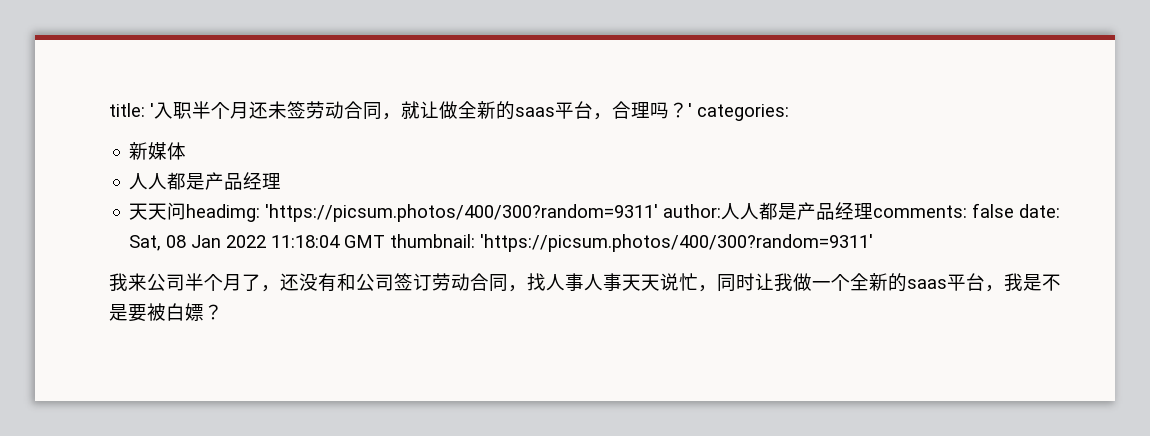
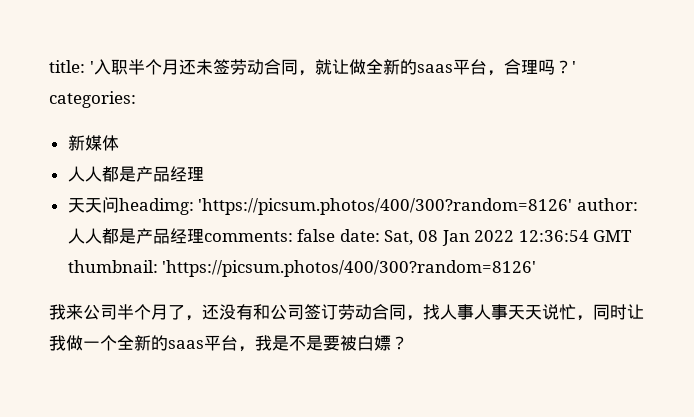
- 天天问headimg: 'https://picsum.photos/400/300?random=9311' author:人人都是产品经理comments: false date: Sat, 08 Jan 2022 11:18:04 GMT thumbnail: 'https://picsum.photos/400/300?random=9311'
+ 天天问headimg: 'https://picsum.photos/400/300?random=8126' author:人人都是产品经理comments: false date: Sat, 08 Jan 2022 12:36:54 GMT thumbnail: 'https://picsum.photos/400/300?random=8126'

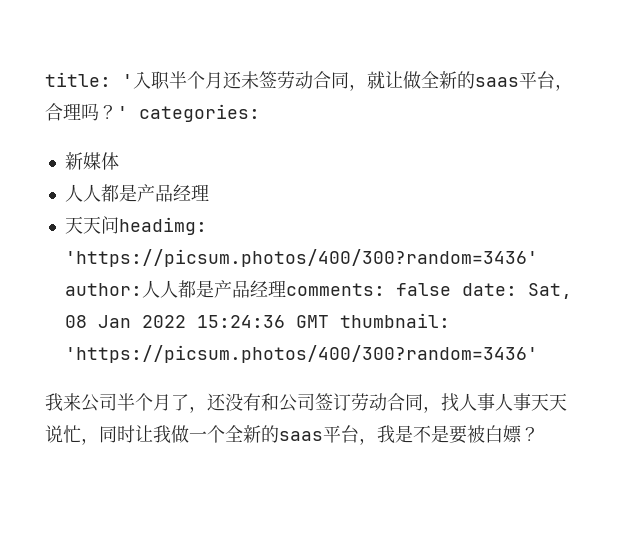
- 天天问headimg: 'https://picsum.photos/400/300?random=8126' author:人人都是产品经理comments: false date: Sat, 08 Jan 2022 12:36:54 GMT thumbnail: 'https://picsum.photos/400/300?random=8126'
+ 天天问headimg: 'https://picsum.photos/400/300?random=3436' author:人人都是产品经理comments: false date: Sat, 08 Jan 2022 15:24:36 GMT thumbnail: 'https://picsum.photos/400/300?random=3436'

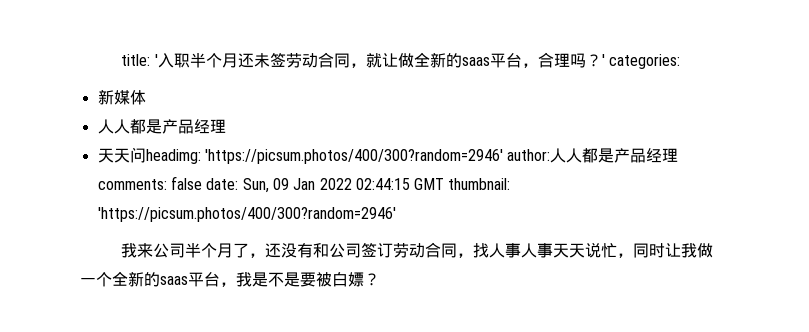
- 天天问headimg: 'https://picsum.photos/400/300?random=3436' author:人人都是产品经理comments: false date: Sat, 08 Jan 2022 15:24:36 GMT thumbnail: 'https://picsum.photos/400/300?random=3436'
+ 天天问headimg: 'https://picsum.photos/400/300?random=2946' author:人人都是产品经理comments: false date: Sun, 09 Jan 2022 02:44:15 GMT thumbnail: 'https://picsum.photos/400/300?random=2946'

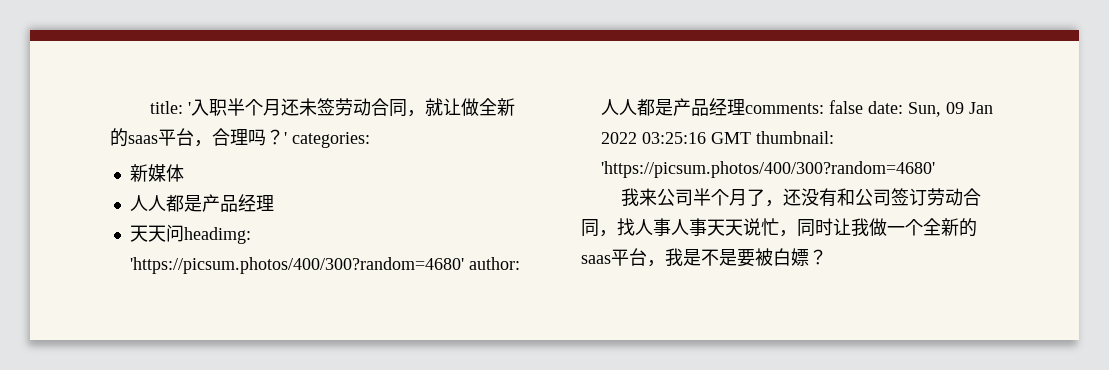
- 天天问headimg: 'https://picsum.photos/400/300?random=2946' author:人人都是产品经理comments: false date: Sun, 09 Jan 2022 02:44:15 GMT thumbnail: 'https://picsum.photos/400/300?random=2946'
+ 天天问headimg: 'https://picsum.photos/400/300?random=4680' author:人人都是产品经理comments: false date: Sun, 09 Jan 2022 03:25:16 GMT thumbnail: 'https://picsum.photos/400/300?random=4680'

